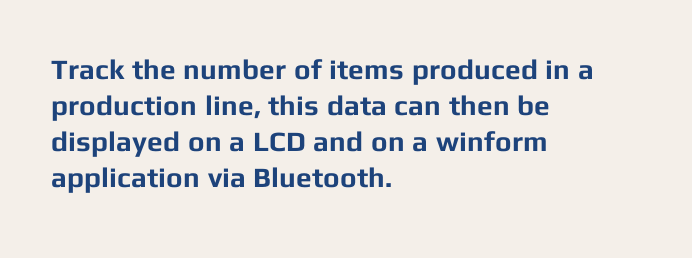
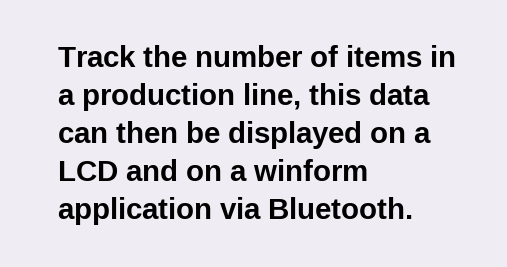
- Track the number of items produced in a production line, this data can then be displayed on a LCD and on a winform application via Bluetooth.
+ Track the number of items in a production line, this data can then be displayed on a LCD and on a winform application via Bluetooth.

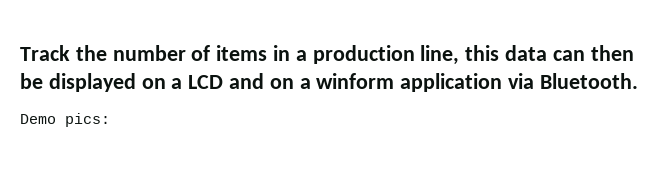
+ Demo pics:

